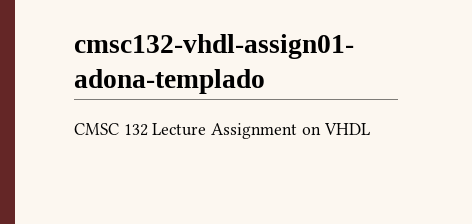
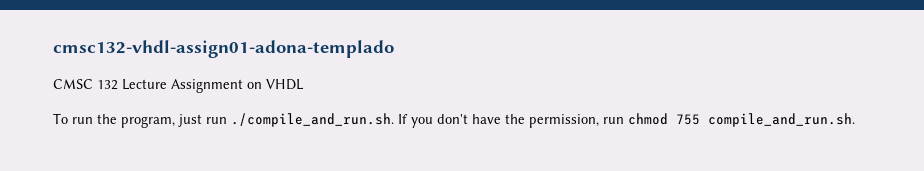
+ To run the program, just run ./compile_and_run.sh. If you don't have the permission, run chmod 755 compile_and_run.sh.

